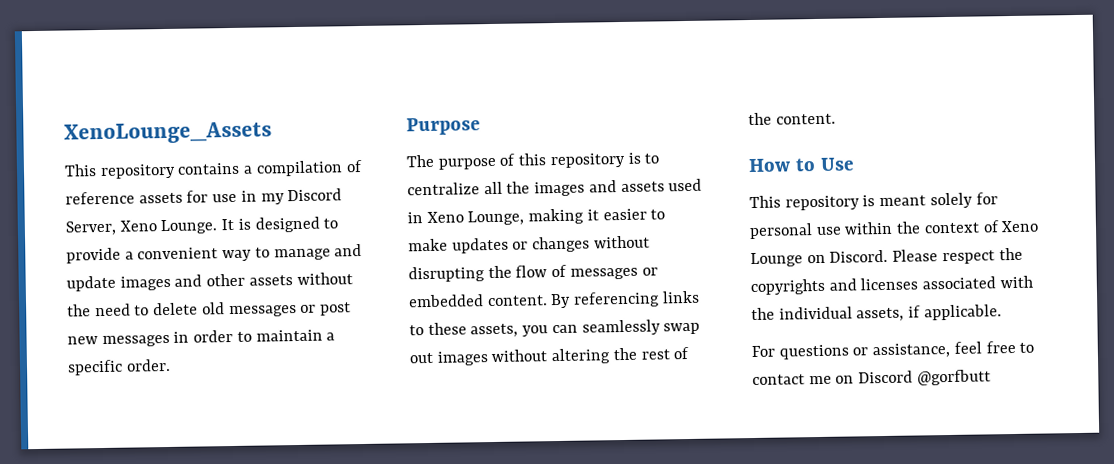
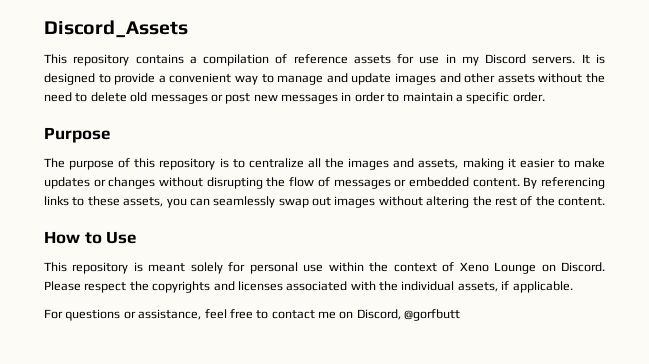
- XenoLounge_Assets
+ Discord_Assets
- This repository contains a compilation of reference assets for use in my Discord Server, Xeno Lounge.
+ This repository contains a compilation of reference assets for use in my Discord servers.
- The purpose of this repository is to centralize all the images and assets used in Xeno Lounge, making it easier to make updates or changes without disrupting the flow of messages or embedded content.
+ The purpose of this repository is to centralize all the images and assets, making it easier to make updates or changes without disrupting the flow of messages or embedded content.
- For questions or assistance, feel free to contact me on Discord @gorfbutt
+ For questions or assistance, feel free to contact me on Discord, @gorfbutt

